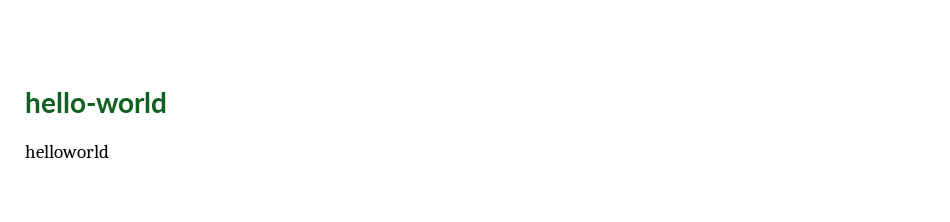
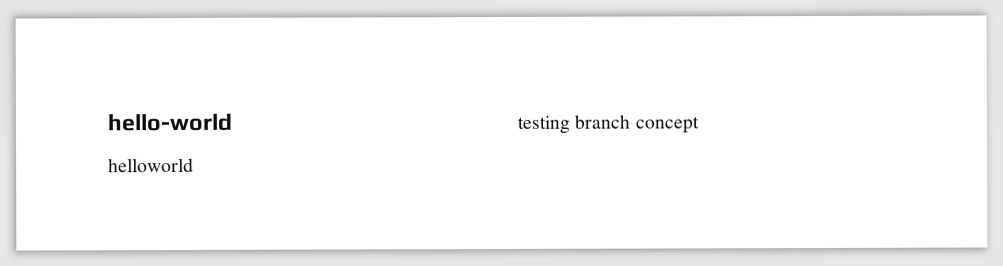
+ testing branch concept

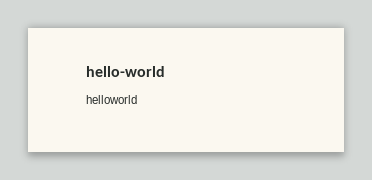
- testing branch concept

